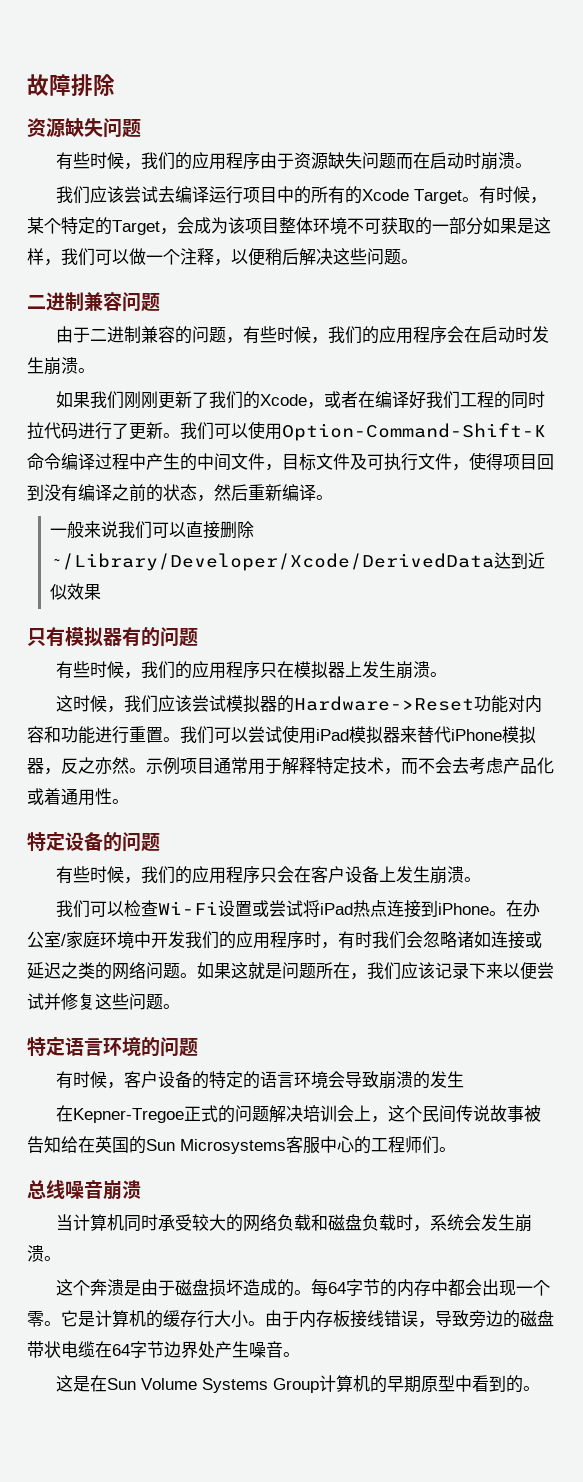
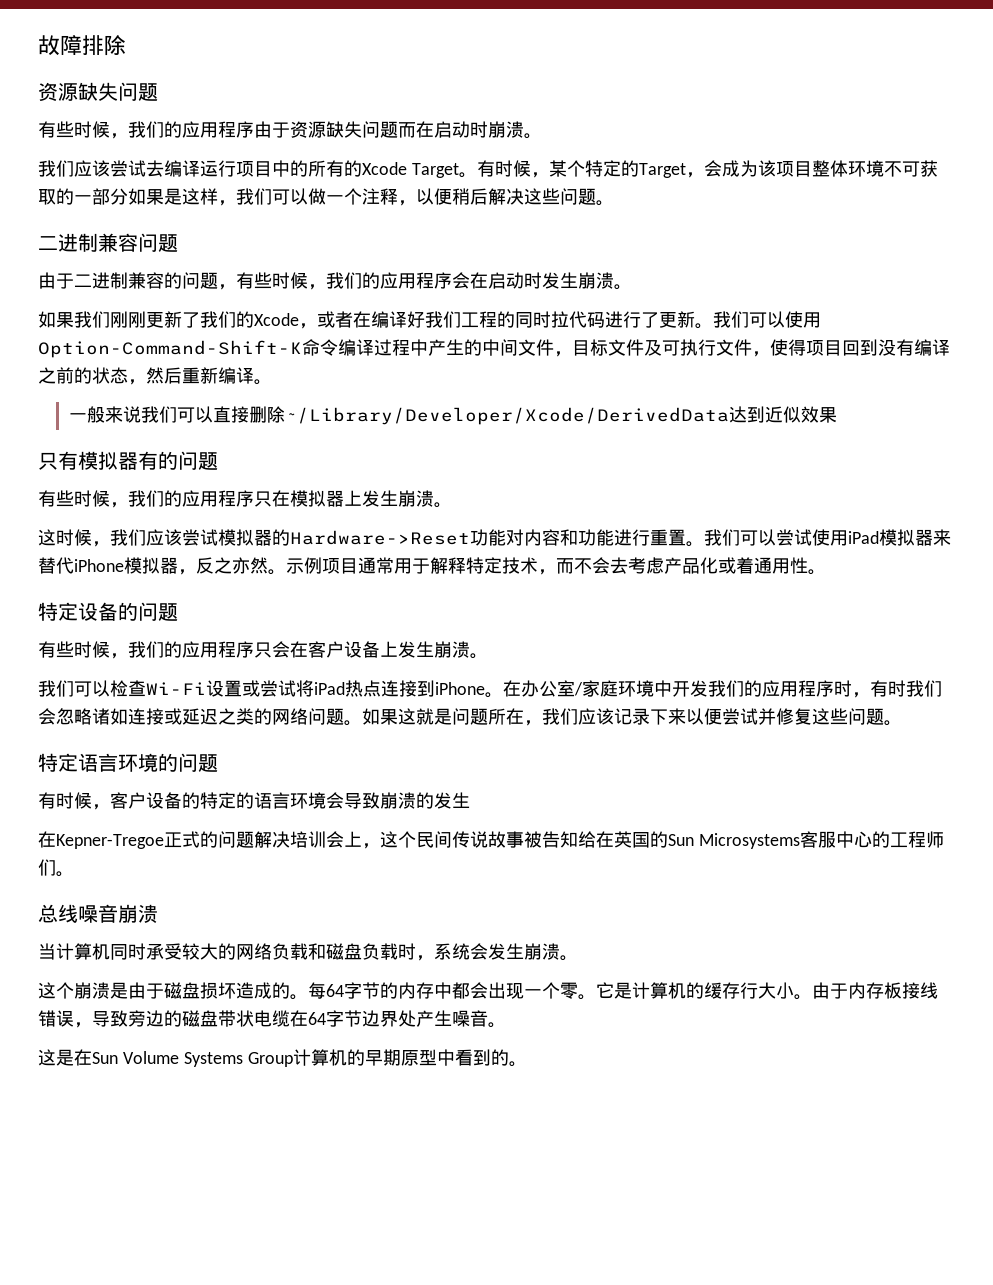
- 这个奔溃是由于磁盘损坏造成的。
+ 这个崩溃是由于磁盘损坏造成的。

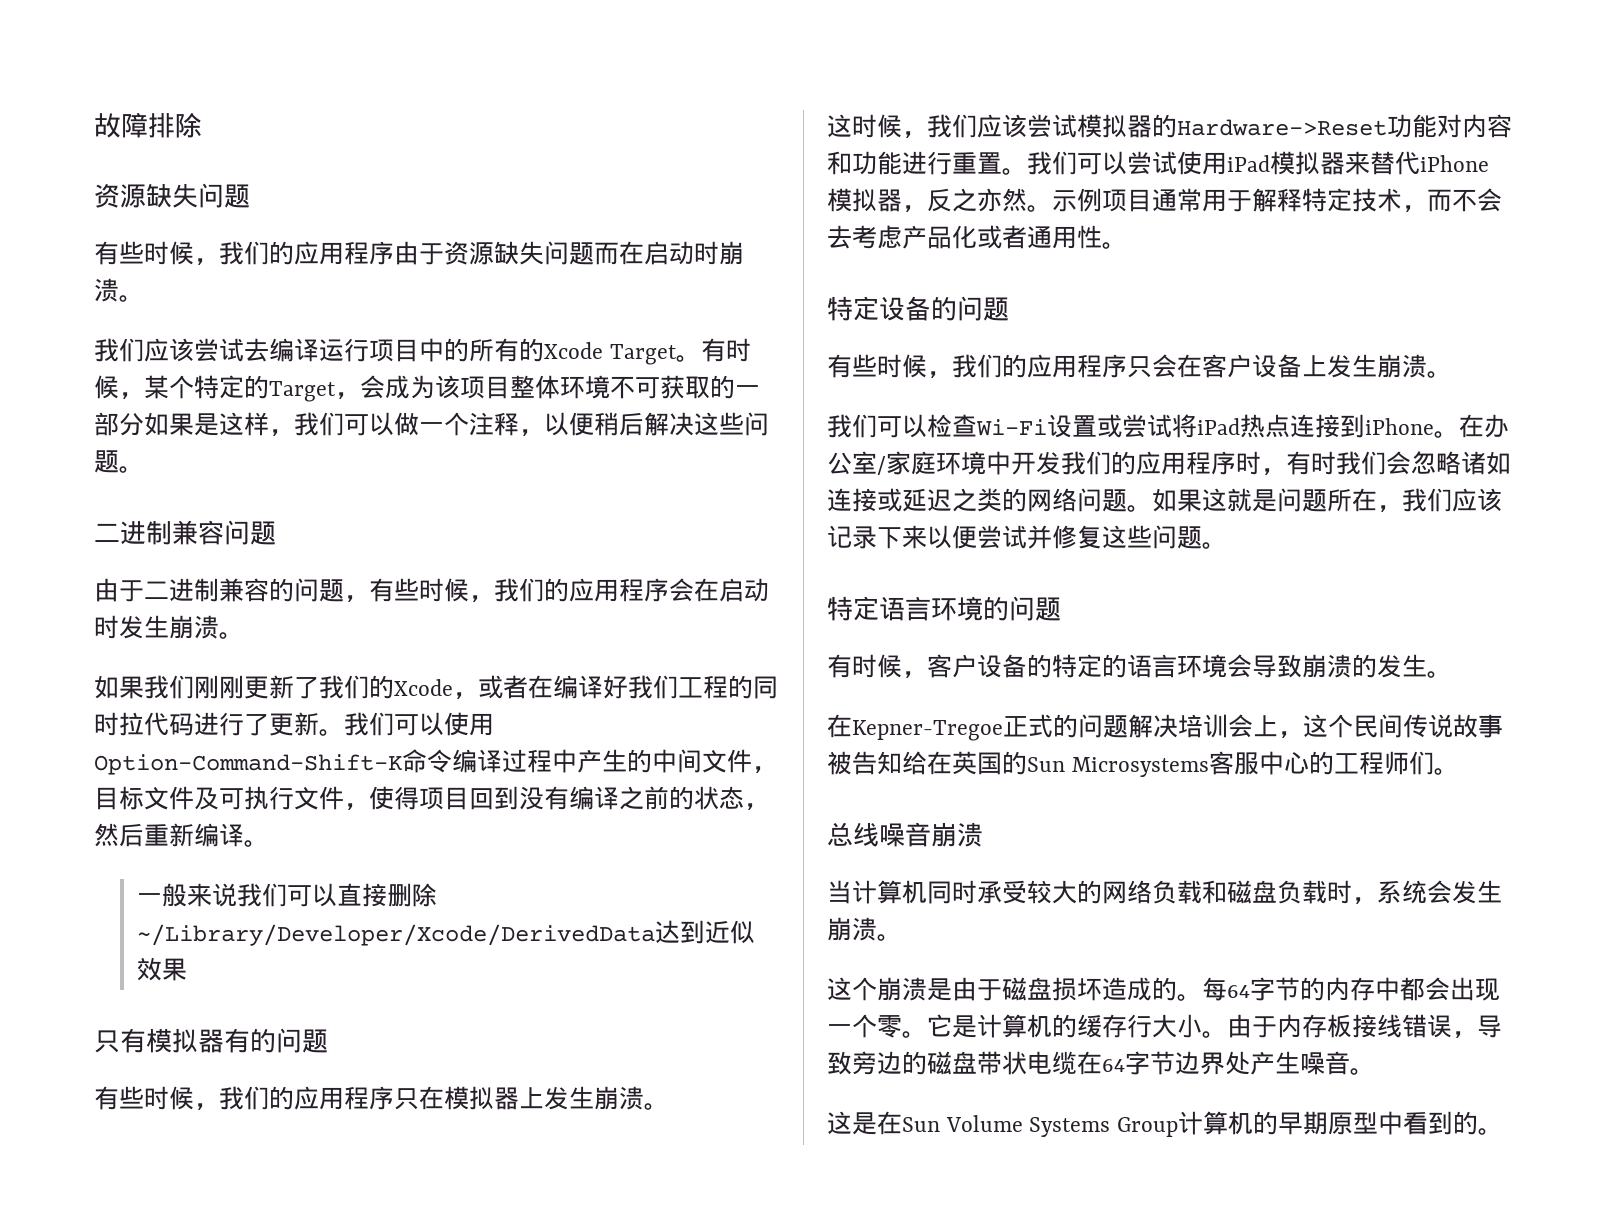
- 示例项目通常用于解释特定技术，而不会去考虑产品化或着通用性。
+ 示例项目通常用于解释特定技术，而不会去考虑产品化或者通用性。
- 有时候，客户设备的特定的语言环境会导致崩溃的发生
+ 有时候，客户设备的特定的语言环境会导致崩溃的发生。

